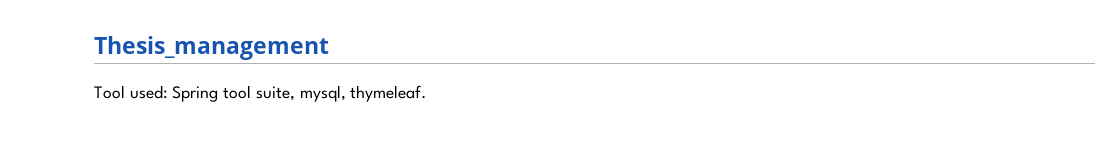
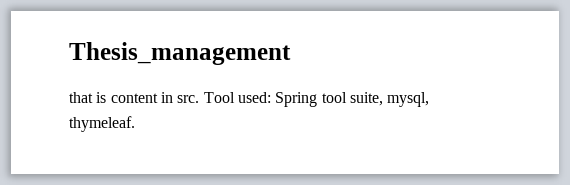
+ that is content in src.

